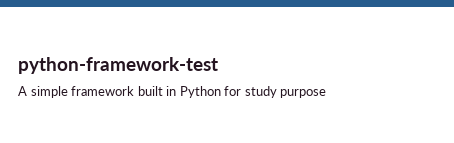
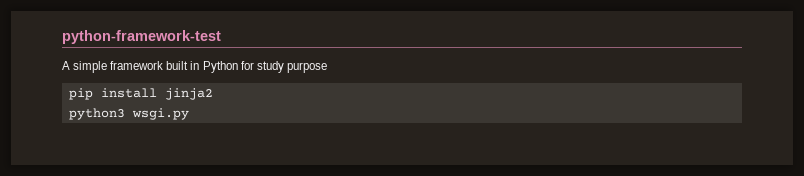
+ pip install jinja2
+ python3 wsgi.py

